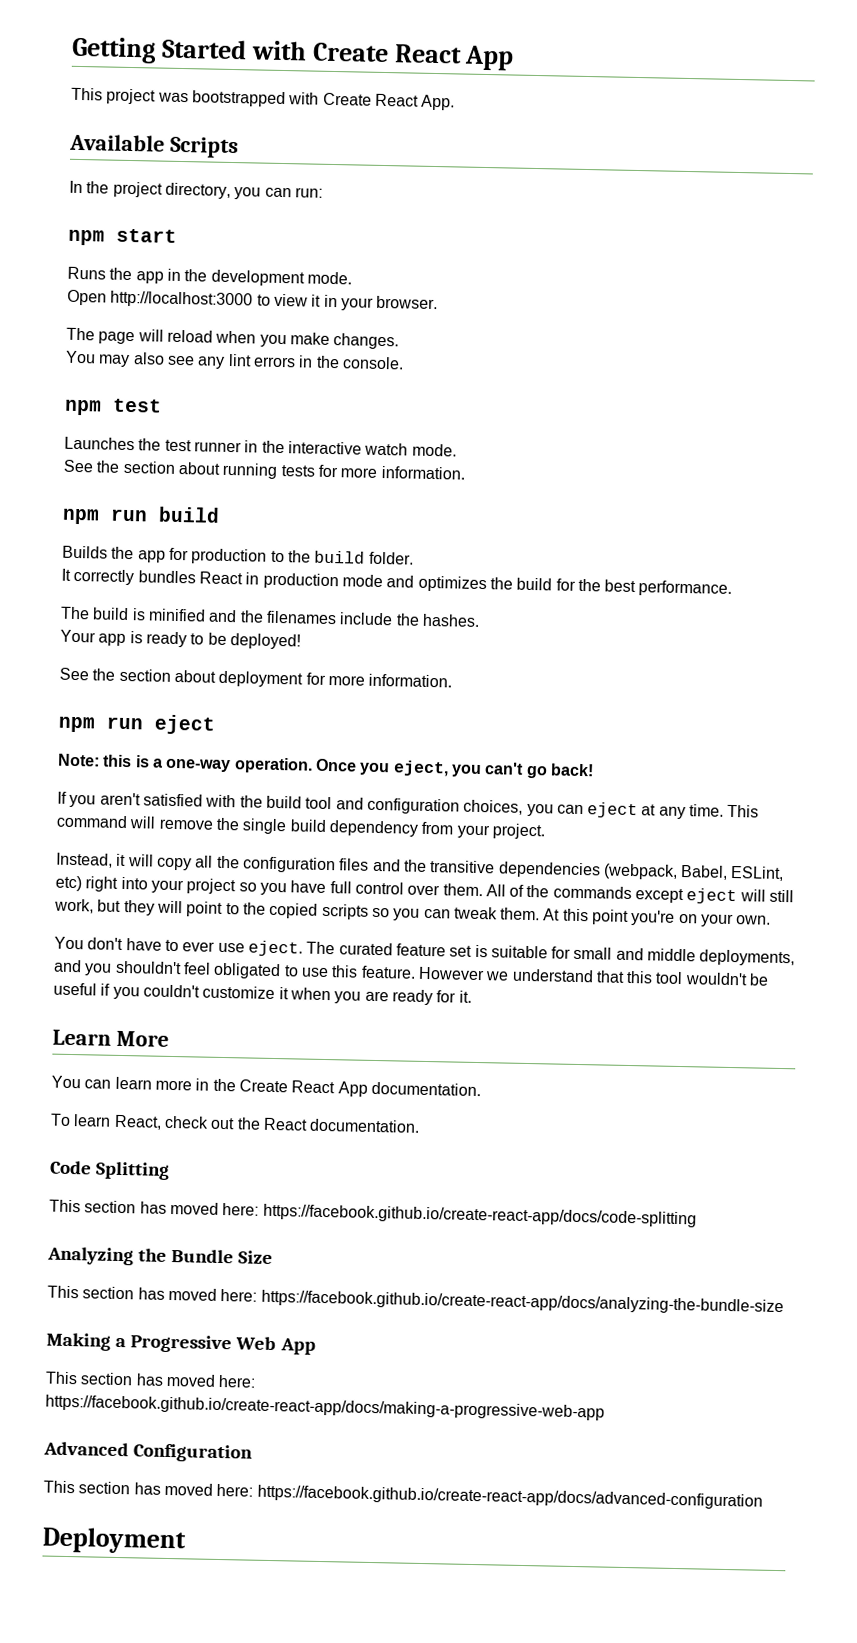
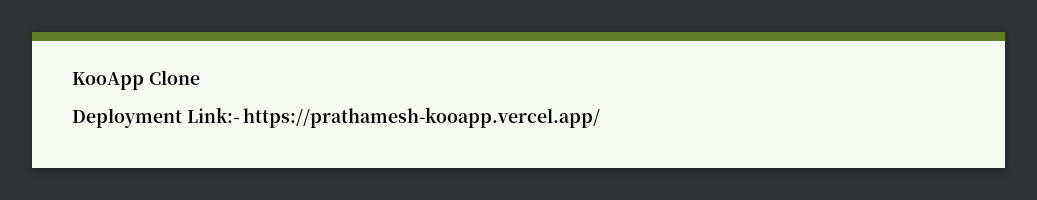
- Getting Started with Create React App
- This project was bootstrapped with Create React App.
- Available Scripts
- In the project directory, you can run:
- npm start
- Runs the app in the development mode.
- Open http://localhost:3000 to view it in your browser.
- The page will reload when you make changes.
- You may also see any lint errors in the console.
- npm test
- Launches the test runner in the interactive watch mode.
- See the section about running tests for more information.
- npm run build
- Builds the app for production to the build folder.
- It correctly bundles React in production mode and optimizes the build for the best performance.
- The build is minified and the filenames include the hashes.
- Your app is ready to be deployed!
- See the section about deployment for more information.
- npm run eject
- Note: this is a one-way operation. Once you eject, you can't go back!
- If you aren't satisfied with the build tool and configuration choices, you can eject at any time. This command will remove the single build dependency from your project.
- Instead, it will copy all the configuration files and the transitive dependencies (webpack, Babel, ESLint, etc) right into your project so you have full control over them. All of the commands except eject will still work, but they will point to the copied scripts so you can tweak them. At this point you're on your own.
- You don't have to ever use eject. The curated feature set is suitable for small and middle deployments, and you shouldn't feel obligated to use this feature. However we understand that this tool wouldn't be useful if you couldn't customize it when you are ready for it.
- Learn More
- You can learn more in the Create React App documentation.
- To learn React, check out the React documentation.
- Code Splitting
- This section has moved here: https://facebook.github.io/create-react-app/docs/code-splitting
- Analyzing the Bundle Size
- This section has moved here: https://facebook.github.io/create-react-app/docs/analyzing-the-bundle-size
- Making a Progressive Web App
- This section has moved here: https://facebook.github.io/create-react-app/docs/making-a-progressive-web-app
- Advanced Configuration
- This section has moved here: https://facebook.github.io/create-react-app/docs/advanced-configuration
+ KooApp Clone
- Deployment
+ Deployment Link:- https://prathamesh-kooapp.vercel.app/

